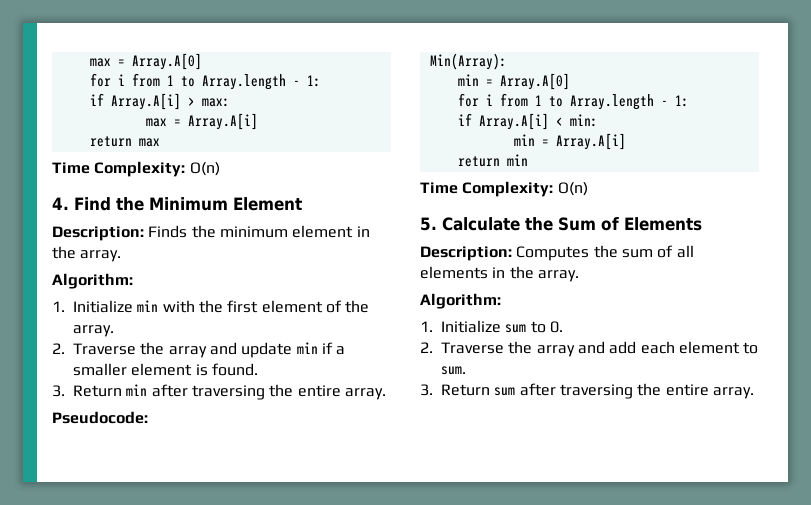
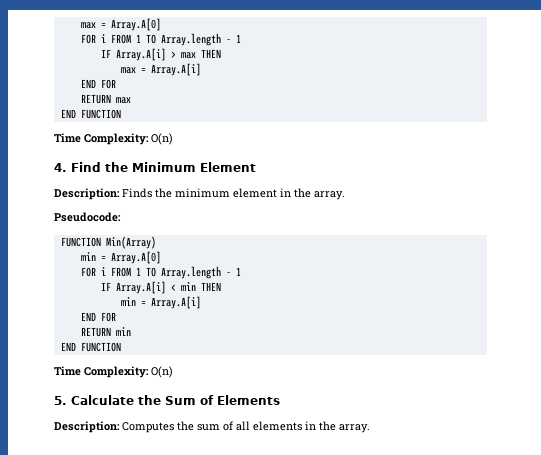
  max = Array.A[0]
- for i from 1 to Array.length - 1:
- if Array.A[i] > max:
+ FOR i FROM 1 TO Array.length - 1
+ IF Array.A[i] > max THEN
  max = Array.A[i]
- return max
+ END FOR
+ RETURN max
+ END FUNCTION
  Description: Finds the minimum element in the array.
- Algorithm:
- 1. Initialize min with the first element of the array.
- 2. Traverse the array and update min if a smaller element is found.
- 3. Return min after traversing the entire array.
- Min(Array):
+ FUNCTION Min(Array)
  min = Array.A[0]
- for i from 1 to Array.length - 1:
- if Array.A[i] < min:
+ FOR i FROM 1 TO Array.length - 1
+ IF Array.A[i] < min THEN
  min = Array.A[i]
- return min
+ END FOR
+ RETURN min
+ END FUNCTION
  Description: Computes the sum of all elements in the array.
- Algorithm:
- 1. Initialize sum to 0.
- 2. Traverse the array and add each element to sum.
- 3. Return sum after traversing the entire array.

